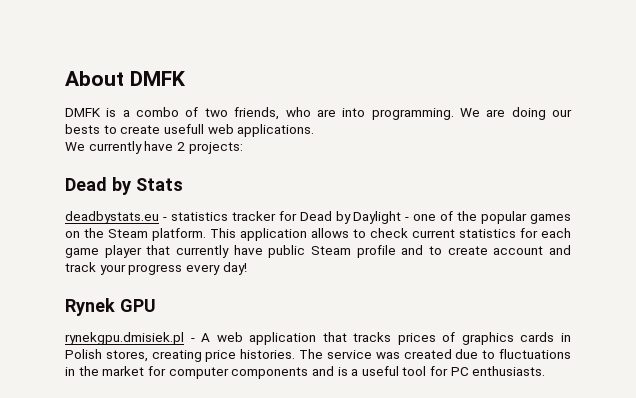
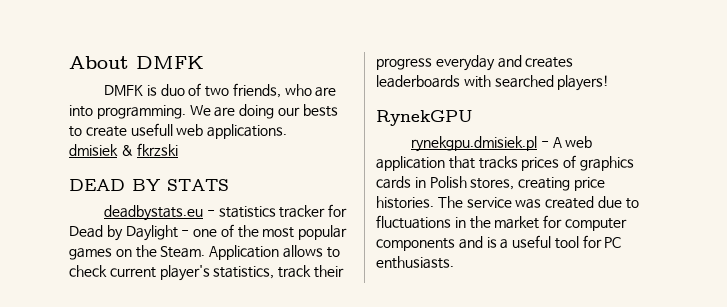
- DMFK is a combo of two friends, who are into programming.
+ DMFK is duo of two friends, who are into programming.
- We currently have 2 projects:
- Dead by Stats
+ dmisiek & fkrzski
+ DEAD BY STATS
- deadbystats.eu - statistics tracker for Dead by Daylight - one of the popular games on the Steam platform. This application allows to check current statistics for each game player that currently have public Steam profile and to create account and track your progress every day!
- Rynek GPU
+ deadbystats.eu - statistics tracker for Dead by Daylight - one of the most popular games on the Steam. Application allows to check current player's statistics, track their progress everyday and creates leaderboards with searched players!
+ RynekGPU

